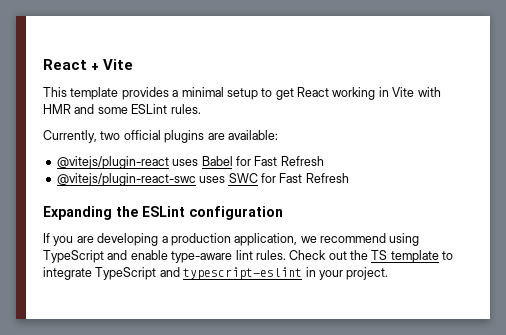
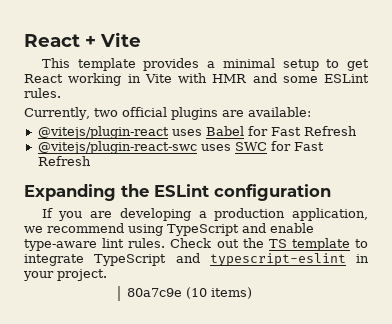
+ 80a7c9e (10 items)

